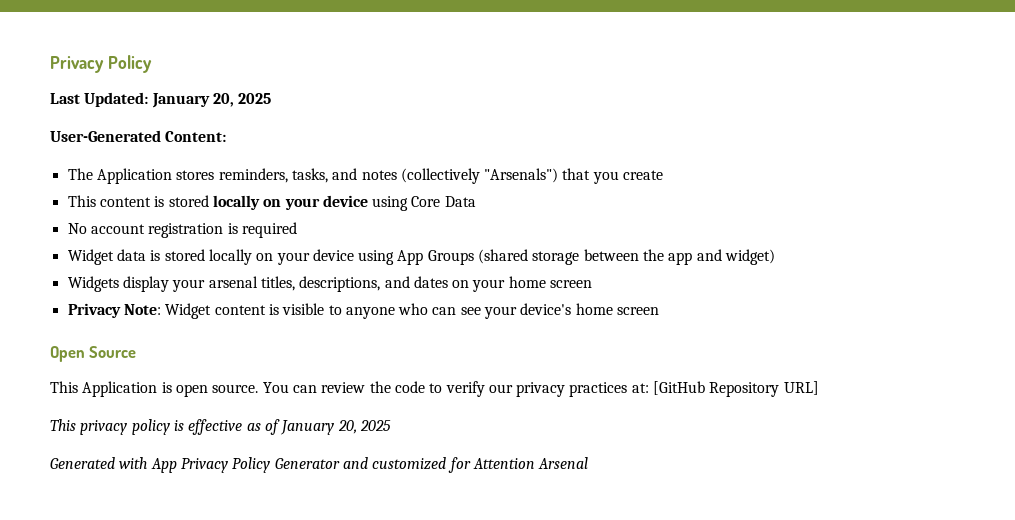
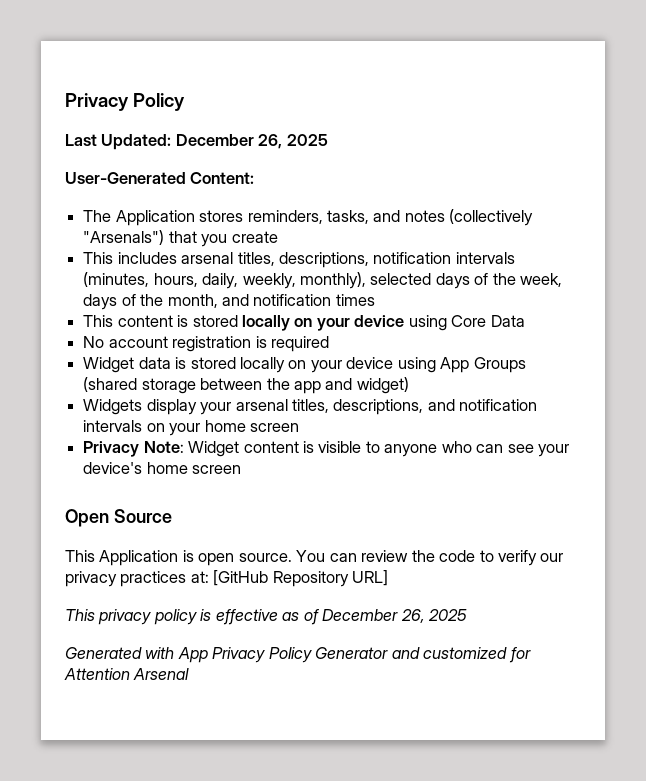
- Last Updated: January 20, 2025
+ Last Updated: December 26, 2025
+ This includes arsenal titles, descriptions, notification intervals (minutes, hours, daily, weekly, monthly), selected days of the week, days of the month, and notification times
- Widgets display your arsenal titles, descriptions, and dates on your home screen
+ Widgets display your arsenal titles, descriptions, and notification intervals on your home screen
- This privacy policy is effective as of January 20, 2025
+ This privacy policy is effective as of December 26, 2025

